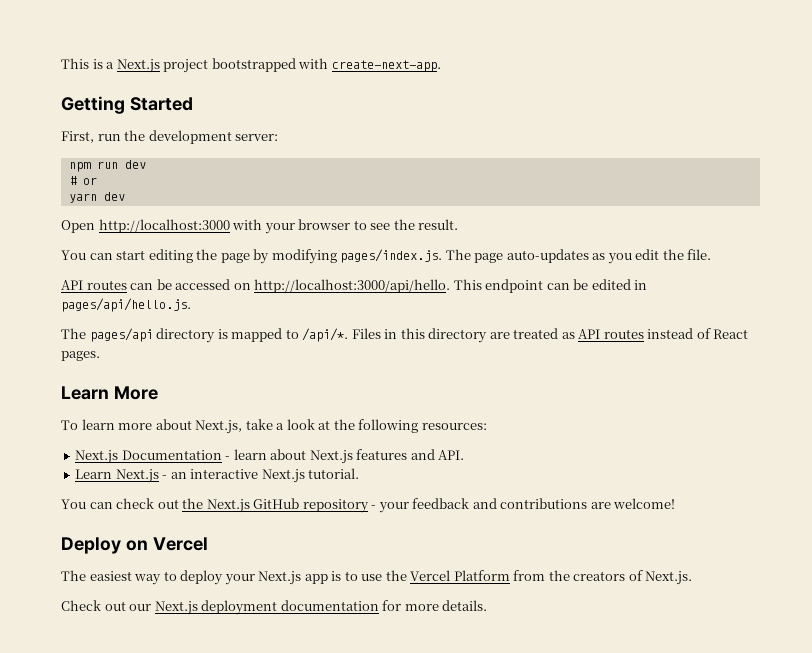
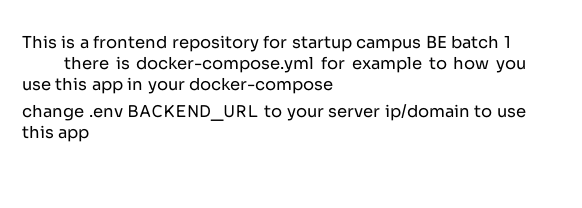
- This is a Next.js project bootstrapped with create-next-app.
- Getting Started
- First, run the development server:
- npm run dev
- # or
- yarn dev
- Open http://localhost:3000 with your browser to see the result.
- You can start editing the page by modifying pages/index.js. The page auto-updates as you edit the file.
- API routes can be accessed on http://localhost:3000/api/hello. This endpoint can be edited in pages/api/hello.js.
- The pages/api directory is mapped to /api/*. Files in this directory are treated as API routes instead of React pages.
- Learn More
- To learn more about Next.js, take a look at the following resources:
- Next.js Documentation - learn about Next.js features and API.
- Learn Next.js - an interactive Next.js tutorial.
- You can check out the Next.js GitHub repository - your feedback and contributions are welcome!
- Deploy on Vercel
- The easiest way to deploy your Next.js app is to use the Vercel Platform from the creators of Next.js.
- Check out our Next.js deployment documentation for more details.
+ This is a frontend repository for startup campus BE batch 1
+ there is docker-compose.yml for example to how you use this app in your docker-compose
+ change .env BACKEND_URL to your server ip/domain to use this app

